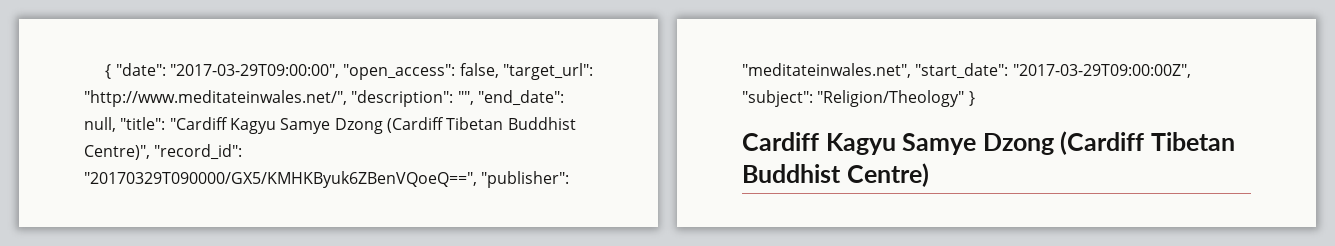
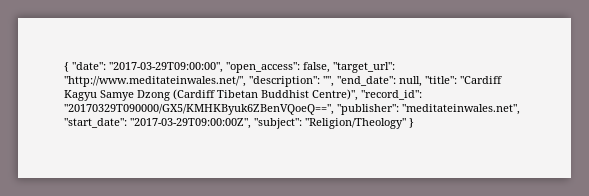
- Cardiff Kagyu Samye Dzong (Cardiff Tibetan Buddhist Centre)

